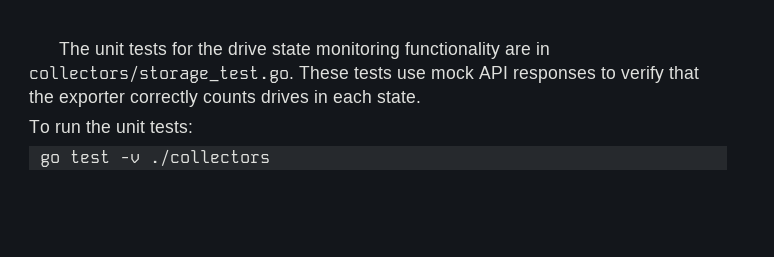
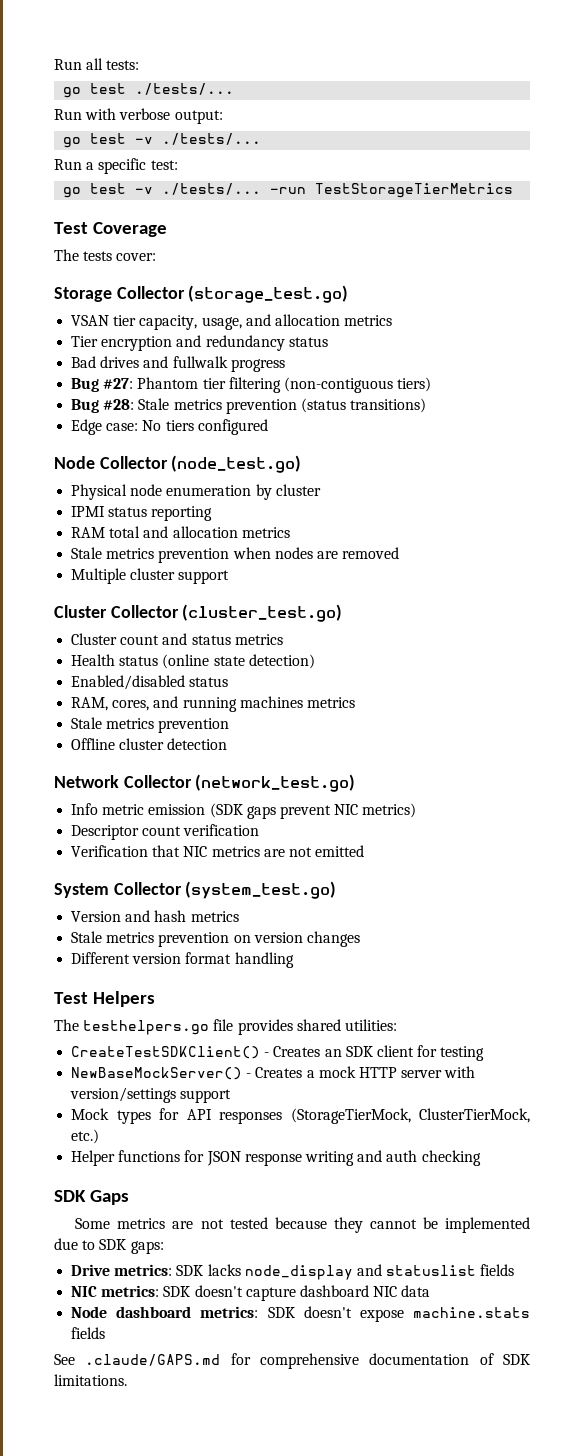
- The unit tests for the drive state monitoring functionality are in collectors/storage_test.go. These tests use mock API responses to verify that the exporter correctly counts drives in each state.
- To run the unit tests:
- go test -v ./collectors
+ Run all tests:
+ go test ./tests/...
+ Run with verbose output:
+ go test -v ./tests/...
+ Run a specific test:
+ go test -v ./tests/... -run TestStorageTierMetrics
+ Test Coverage
+ The tests cover:
+ Storage Collector (storage_test.go)
+ VSAN tier capacity, usage, and allocation metrics
+ Tier encryption and redundancy status
+ Bad drives and fullwalk progress
+ Bug #27: Phantom tier filtering (non-contiguous tiers)
+ Bug #28: Stale metrics prevention (status transitions)
+ Edge case: No tiers configured
+ Node Collector (node_test.go)
+ Physical node enumeration by cluster
+ IPMI status reporting
+ RAM total and allocation metrics
+ Stale metrics prevention when nodes are removed
+ Multiple cluster support
+ Cluster Collector (cluster_test.go)
+ Cluster count and status metrics
+ Health status (online state detection)
+ Enabled/disabled status
+ RAM, cores, and running machines metrics
+ Stale metrics prevention
+ Offline cluster detection
+ Network Collector (network_test.go)
+ Info metric emission (SDK gaps prevent NIC metrics)
+ Descriptor count verification
+ Verification that NIC metrics are not emitted
+ System Collector (system_test.go)
+ Version and hash metrics
+ Stale metrics prevention on version changes
+ Different version format handling
+ Test Helpers
+ The testhelpers.go file provides shared utilities:
+ CreateTestSDKClient() - Creates an SDK client for testing
+ NewBaseMockServer() - Creates a mock HTTP server with version/settings support
+ Mock types for API responses (StorageTierMock, ClusterTierMock, etc.)
+ Helper functions for JSON response writing and auth checking
+ SDK Gaps
+ Some metrics are not tested because they cannot be implemented due to SDK gaps:
+ Drive metrics: SDK lacks node_display and statuslist fields
+ NIC metrics: SDK doesn't capture dashboard NIC data
+ Node dashboard metrics: SDK doesn't expose machine.stats fields
+ See .claude/GAPS.md for comprehensive documentation of SDK limitations.

